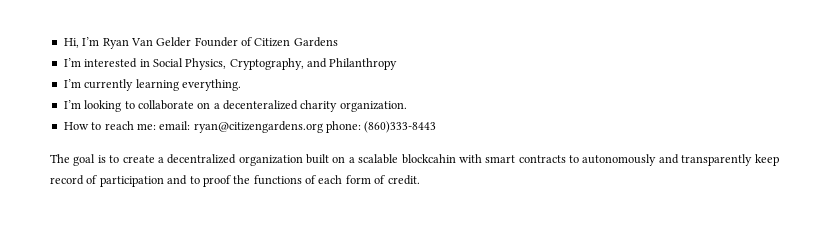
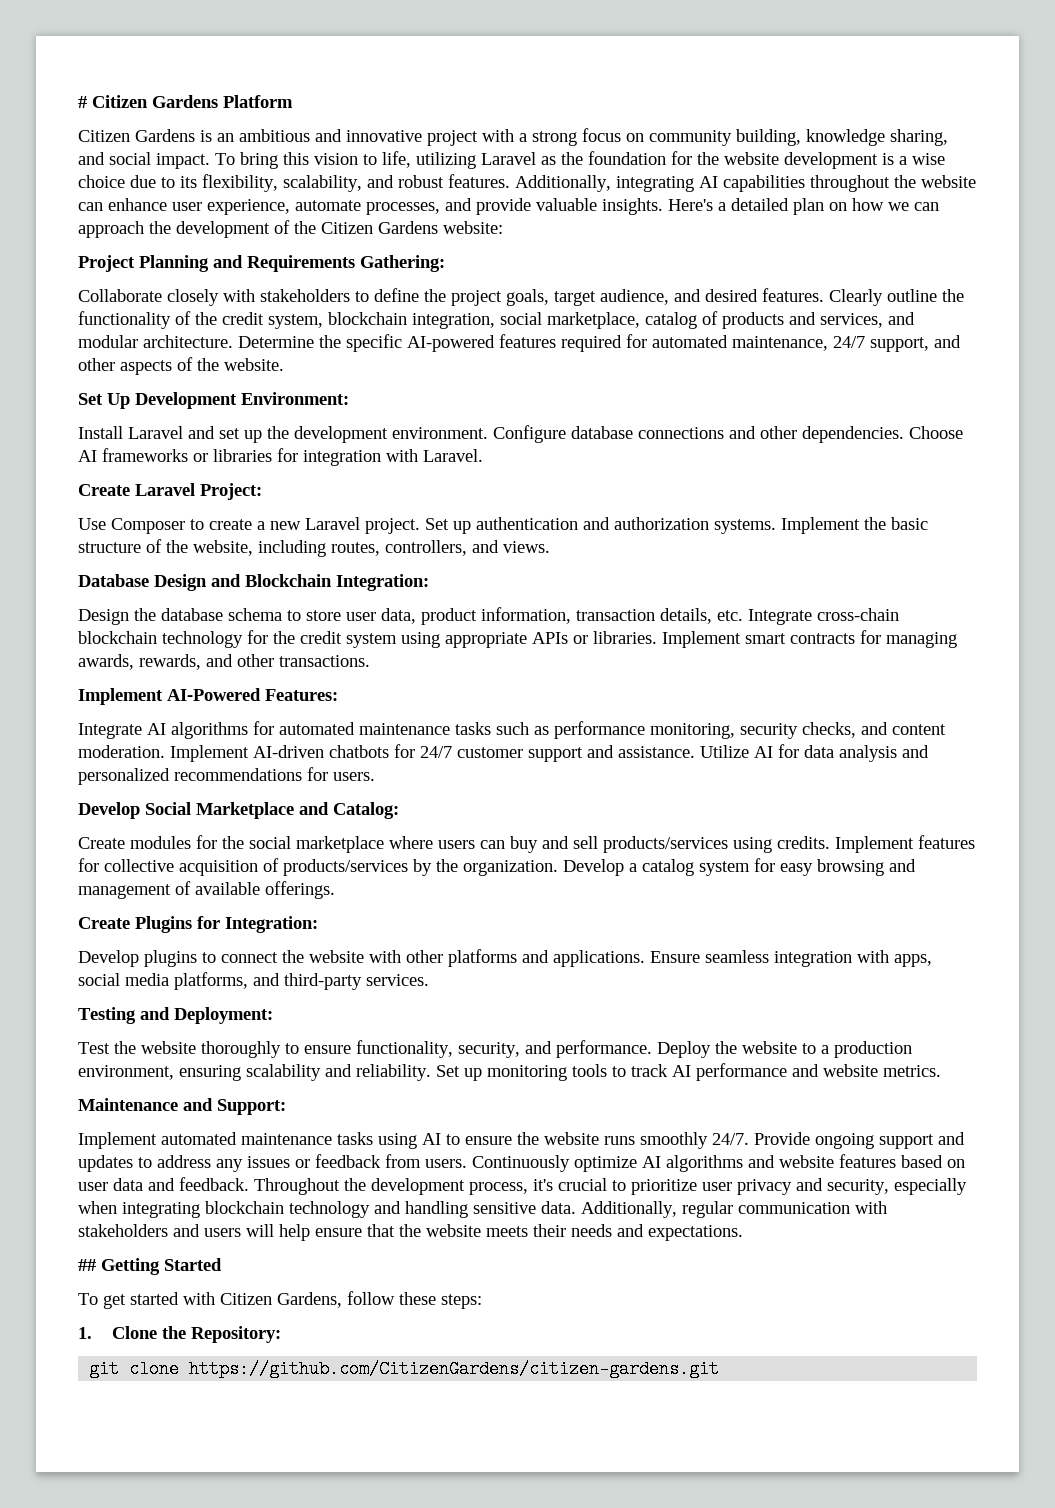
- Hi, I’m Ryan Van Gelder Founder of Citizen Gardens
- I’m interested in Social Physics, Cryptography, and Philanthropy
- I’m currently learning everything.
- I’m looking to collaborate on a decenteralized charity organization.
- How to reach me: email: ryan@citizengardens.org phone: (860)333-8443
- The goal is to create a decentralized organization built on a scalable blockcahin with smart contracts to autonomously and transparently keep record of participation and to proof the functions of each form of credit.
+ # Citizen Gardens Platform
+ Citizen Gardens is an ambitious and innovative project with a strong focus on community building, knowledge sharing, and social impact. To bring this vision to life, utilizing Laravel as the foundation for the website development is a wise choice due to its flexibility, scalability, and robust features. Additionally, integrating AI capabilities throughout the website can enhance user experience, automate processes, and provide valuable insights. Here's a detailed plan on how we can approach the development of the Citizen Gardens website:
+ Project Planning and Requirements Gathering:
+ Collaborate closely with stakeholders to define the project goals, target audience, and desired features. Clearly outline the functionality of the credit system, blockchain integration, social marketplace, catalog of products and services, and modular architecture. Determine the specific AI-powered features required for automated maintenance, 24/7 support, and other aspects of the website.
+ Set Up Development Environment:
+ Install Laravel and set up the development environment. Configure database connections and other dependencies. Choose AI frameworks or libraries for integration with Laravel.
+ Create Laravel Project:
+ Use Composer to create a new Laravel project. Set up authentication and authorization systems. Implement the basic structure of the website, including routes, controllers, and views.
+ Database Design and Blockchain Integration:
+ Design the database schema to store user data, product information, transaction details, etc. Integrate cross-chain blockchain technology for the credit system using appropriate APIs or libraries. Implement smart contracts for managing awards, rewards, and other transactions.
+ Implement AI-Powered Features:
+ Integrate AI algorithms for automated maintenance tasks such as performance monitoring, security checks, and content moderation. Implement AI-driven chatbots for 24/7 customer support and assistance. Utilize AI for data analysis and personalized recommendations for users.
+ Develop Social Marketplace and Catalog:
+ Create modules for the social marketplace where users can buy and sell products/services using credits. Implement features for collective acquisition of products/services by the organization. Develop a catalog system for easy browsing and management of available offerings.
+ Create Plugins for Integration:
+ Develop plugins to connect the website with other platforms and applications. Ensure seamless integration with apps, social media platforms, and third-party services.
+ Testing and Deployment:
+ Test the website thoroughly to ensure functionality, security, and performance. Deploy the website to a production environment, ensuring scalability and reliability. Set up monitoring tools to track AI performance and website metrics.
+ Maintenance and Support:
+ Implement automated maintenance tasks using AI to ensure the website runs smoothly 24/7. Provide ongoing support and updates to address any issues or feedback from users. Continuously optimize AI algorithms and website features based on user data and feedback. Throughout the development process, it's crucial to prioritize user privacy and security, especially when integrating blockchain technology and handling sensitive data. Additionally, regular communication with stakeholders and users will help ensure that the website meets their needs and expectations.
+ ## Getting Started
+ To get started with Citizen Gardens, follow these steps:
+ 1. Clone the Repository:
+ git clone https://github.com/CitizenGardens/citizen-gardens.git

